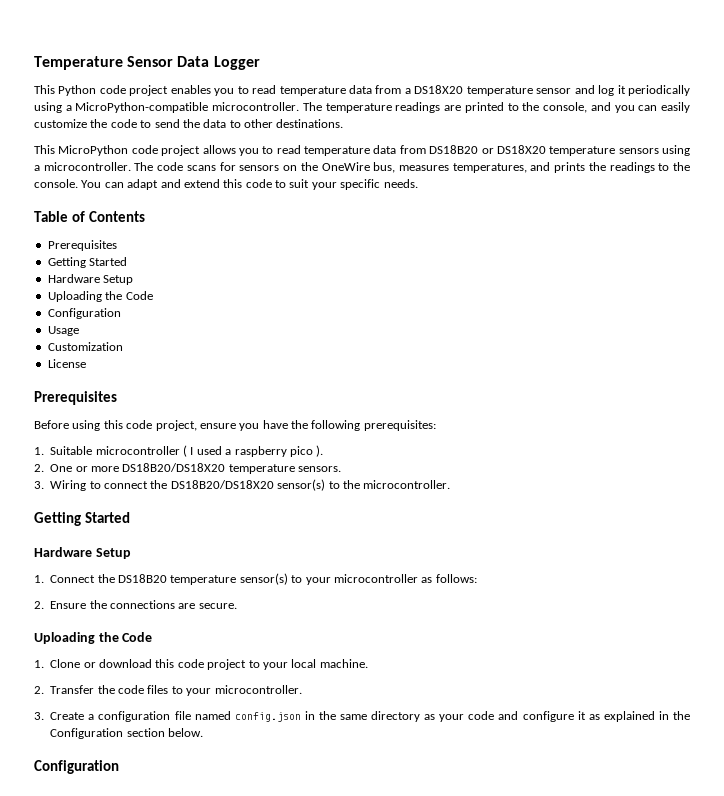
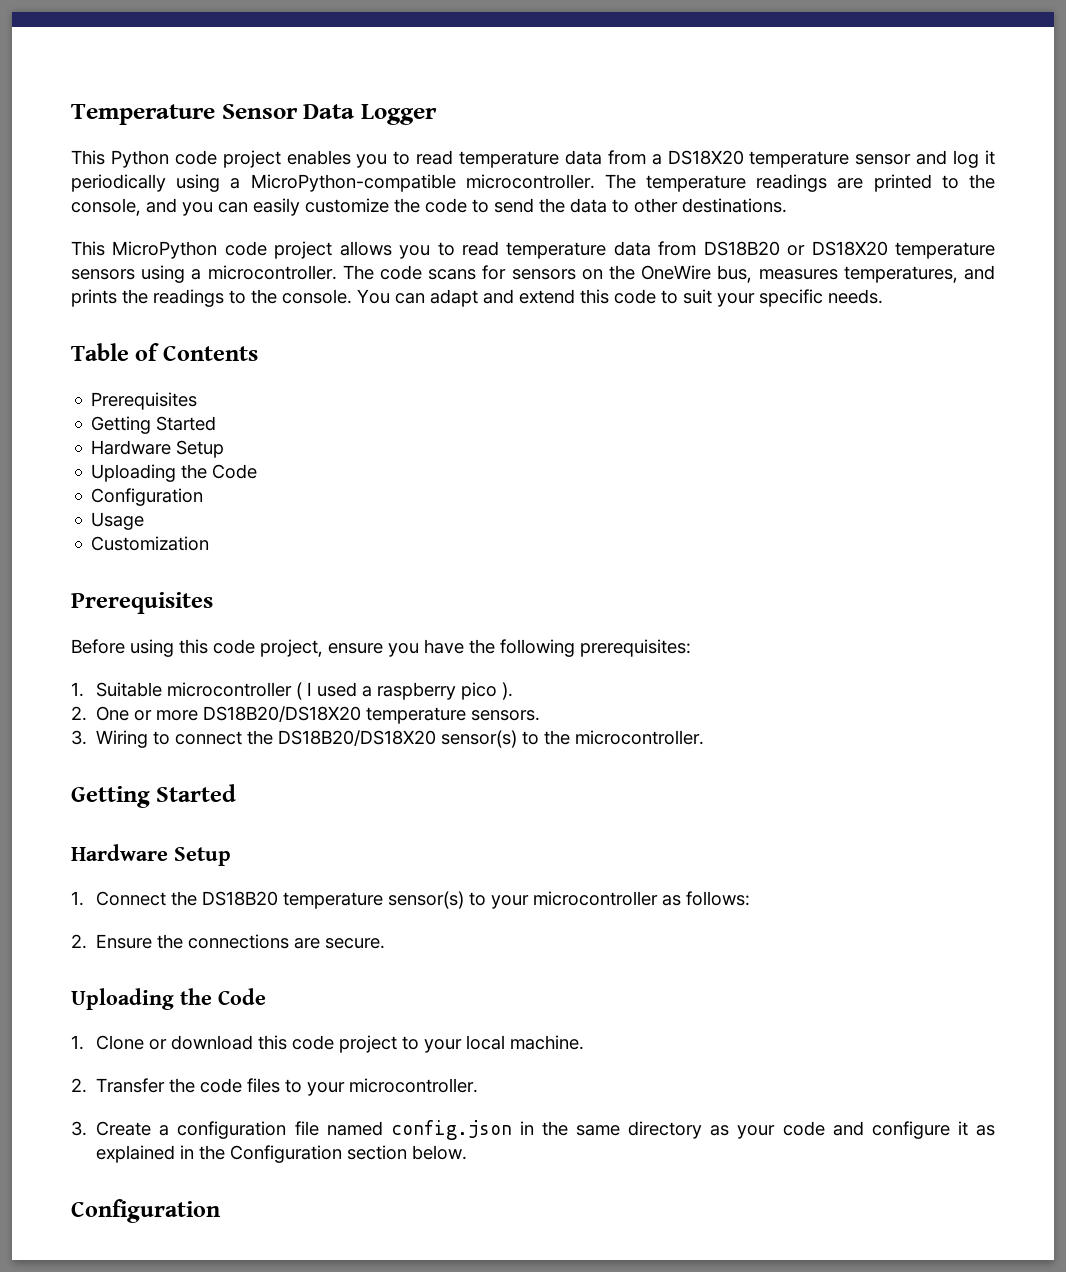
- License

